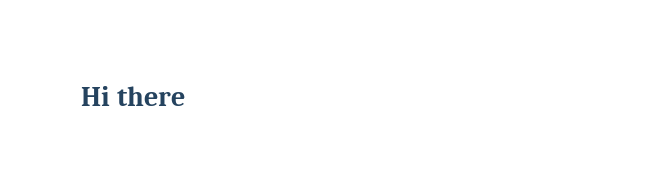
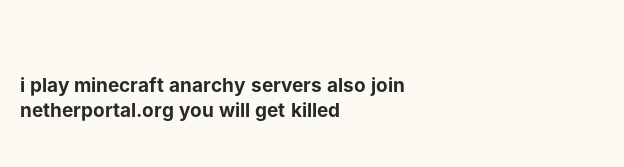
- Hi there
+ i play minecraft anarchy servers also join netherportal.org you will get killed

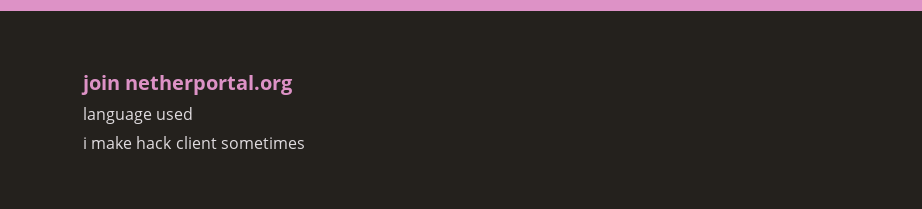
- i play minecraft anarchy servers also join netherportal.org you will get killed
+ join netherportal.org
+ language used
+ i make hack client sometimes

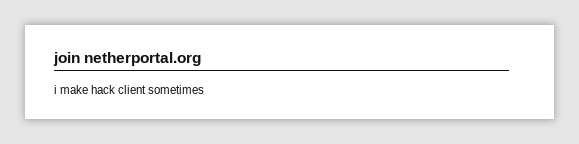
- language used

